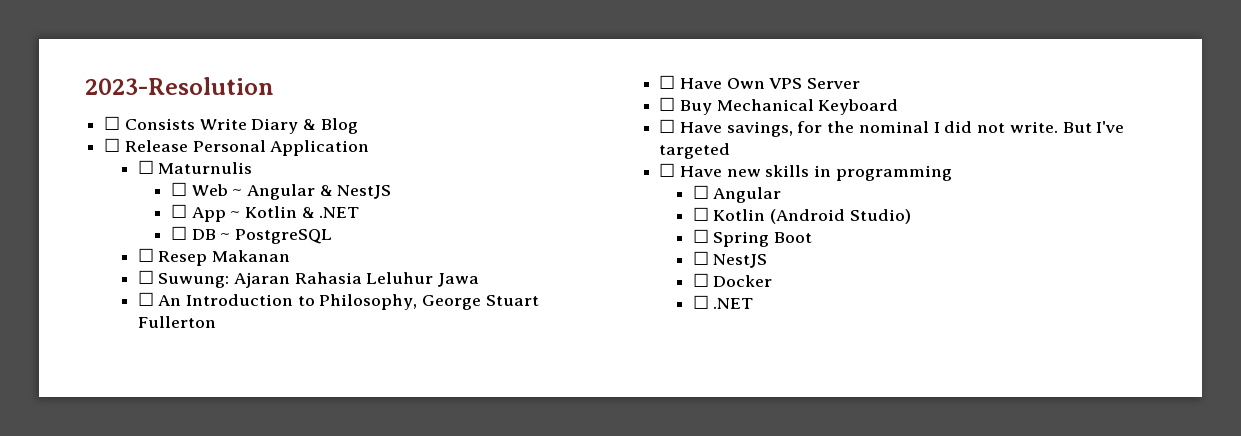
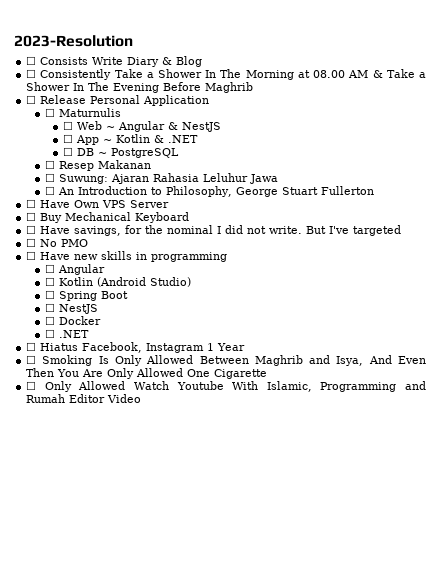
+ ☐ Consistently Take a Shower In The Morning at 08.00 AM & Take a Shower In The Evening Before Maghrib
+ ☐ No PMO
+ ☐ Hiatus Facebook, Instagram 1 Year
+ ☐ Smoking Is Only Allowed Between Maghrib and Isya, And Even Then You Are Only Allowed One Cigarette
+ ☐ Only Allowed Watch Youtube With Islamic, Programming and Rumah Editor Video

